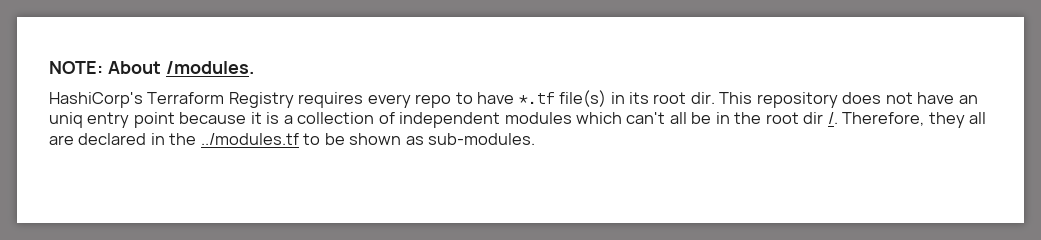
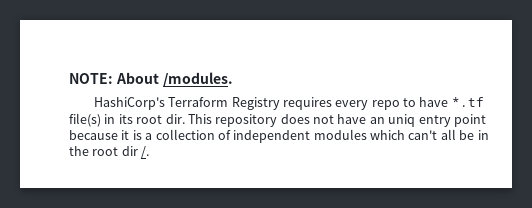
- Therefore, they all are declared in the ../modules.tf to be shown as sub-modules.

